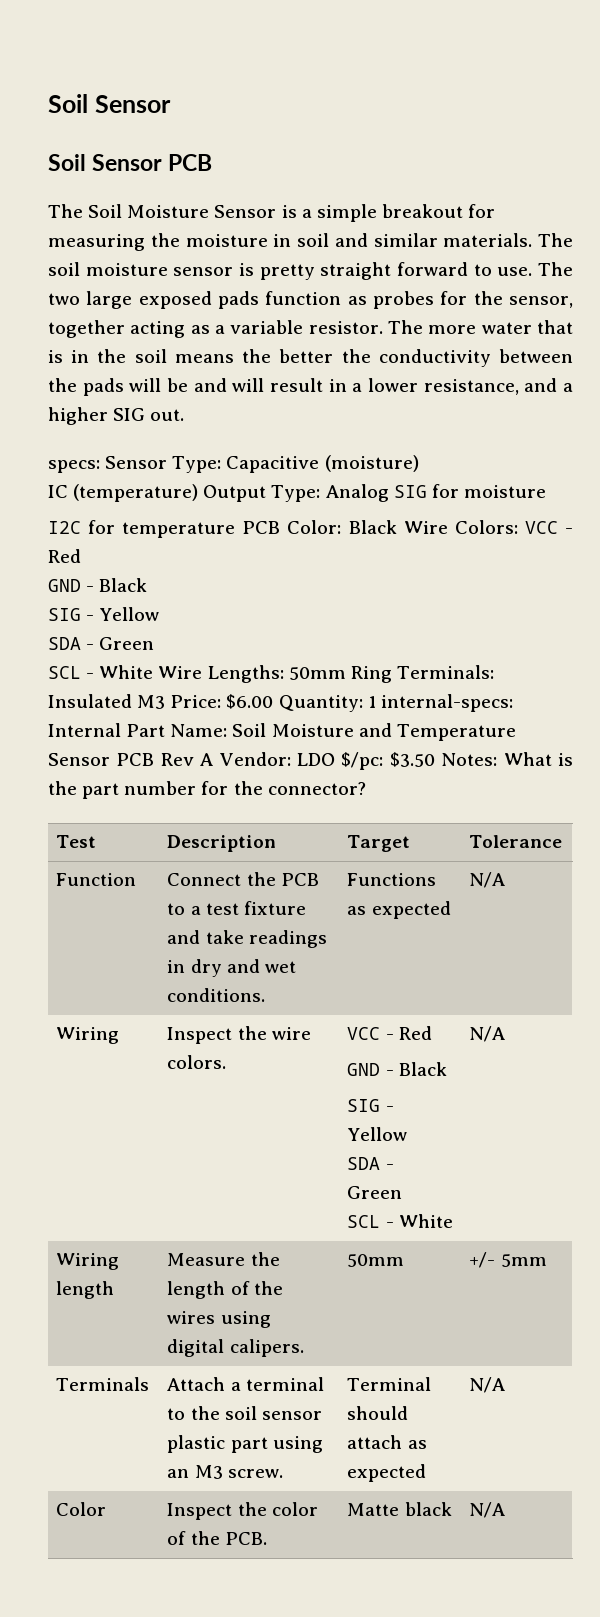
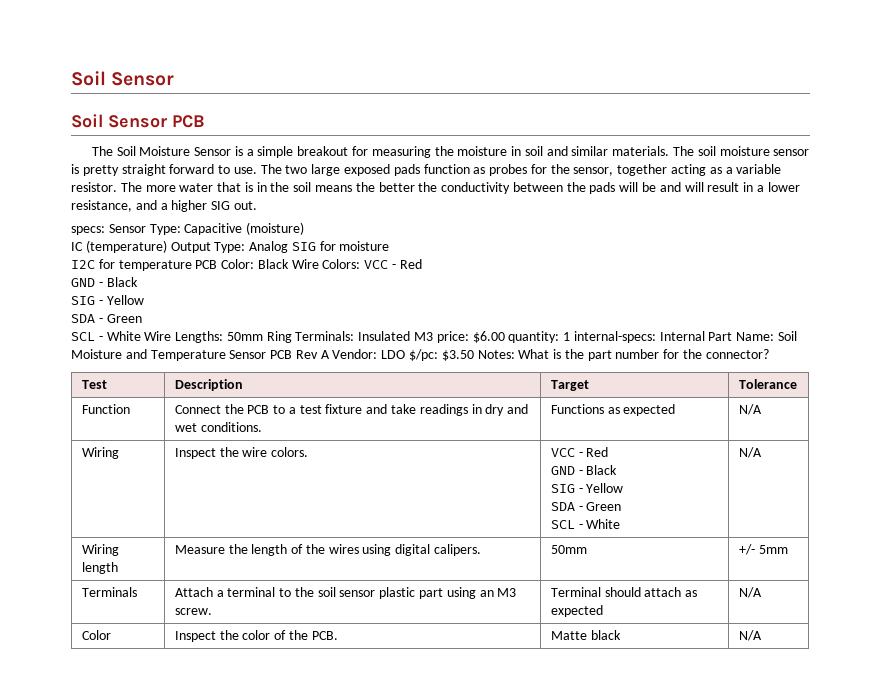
- SCL - White Wire Lengths: 50mm Ring Terminals: Insulated M3 Price: $6.00 Quantity: 1 internal-specs: Internal Part Name: Soil Moisture and Temperature Sensor PCB Rev A Vendor: LDO $/pc: $3.50 Notes: What is the part number for the connector?
+ SCL - White Wire Lengths: 50mm Ring Terminals: Insulated M3 price: $6.00 quantity: 1 internal-specs: Internal Part Name: Soil Moisture and Temperature Sensor PCB Rev A Vendor: LDO $/pc: $3.50 Notes: What is the part number for the connector?

